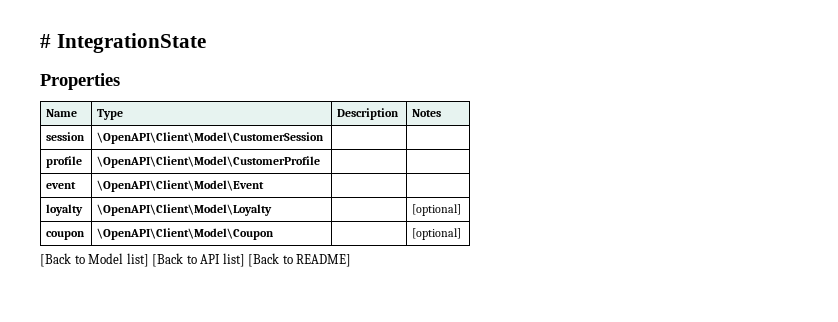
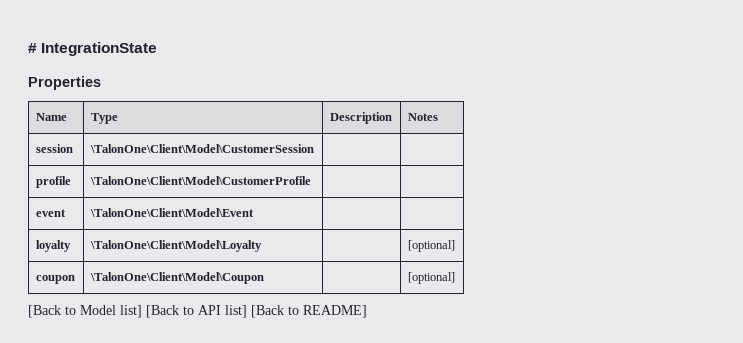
- session | \OpenAPI\Client\Model\CustomerSession | |
+ session | \TalonOne\Client\Model\CustomerSession | |
- profile | \OpenAPI\Client\Model\CustomerProfile | |
+ profile | \TalonOne\Client\Model\CustomerProfile | |
- event | \OpenAPI\Client\Model\Event | |
+ event | \TalonOne\Client\Model\Event | |
- loyalty | \OpenAPI\Client\Model\Loyalty | | [optional]
+ loyalty | \TalonOne\Client\Model\Loyalty | | [optional]
- coupon | \OpenAPI\Client\Model\Coupon | | [optional]
+ coupon | \TalonOne\Client\Model\Coupon | | [optional]

